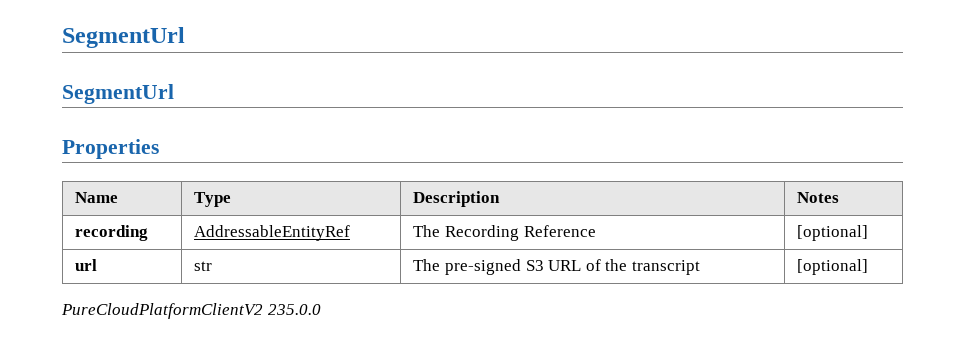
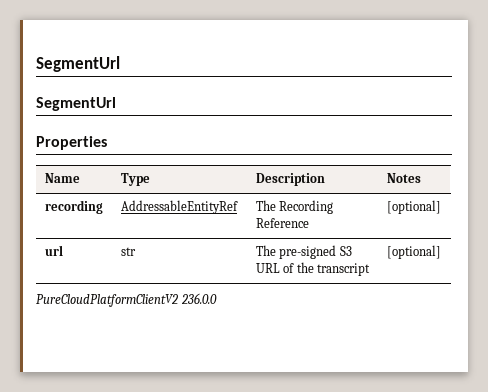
- PureCloudPlatformClientV2 235.0.0
+ PureCloudPlatformClientV2 236.0.0

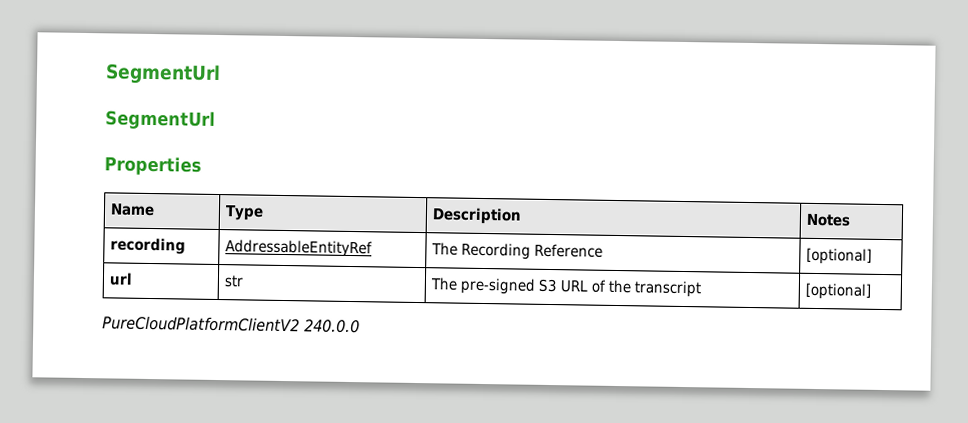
- PureCloudPlatformClientV2 236.0.0
+ PureCloudPlatformClientV2 240.0.0

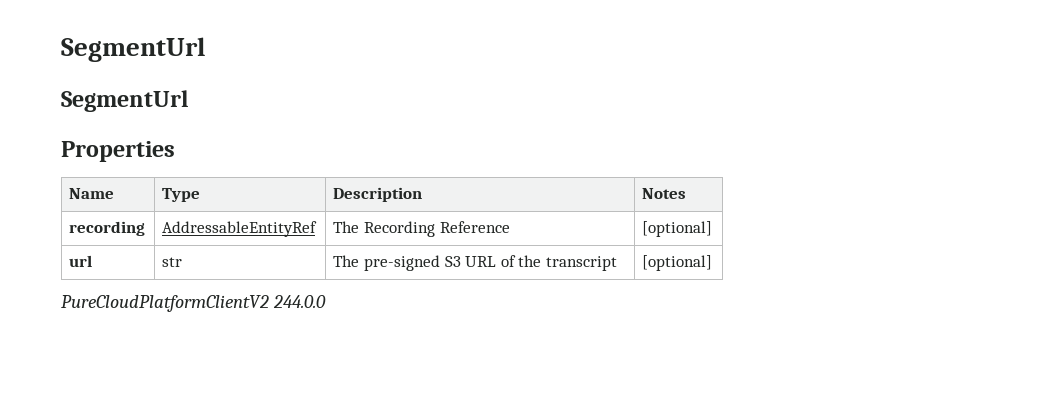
- PureCloudPlatformClientV2 240.0.0
+ PureCloudPlatformClientV2 244.0.0

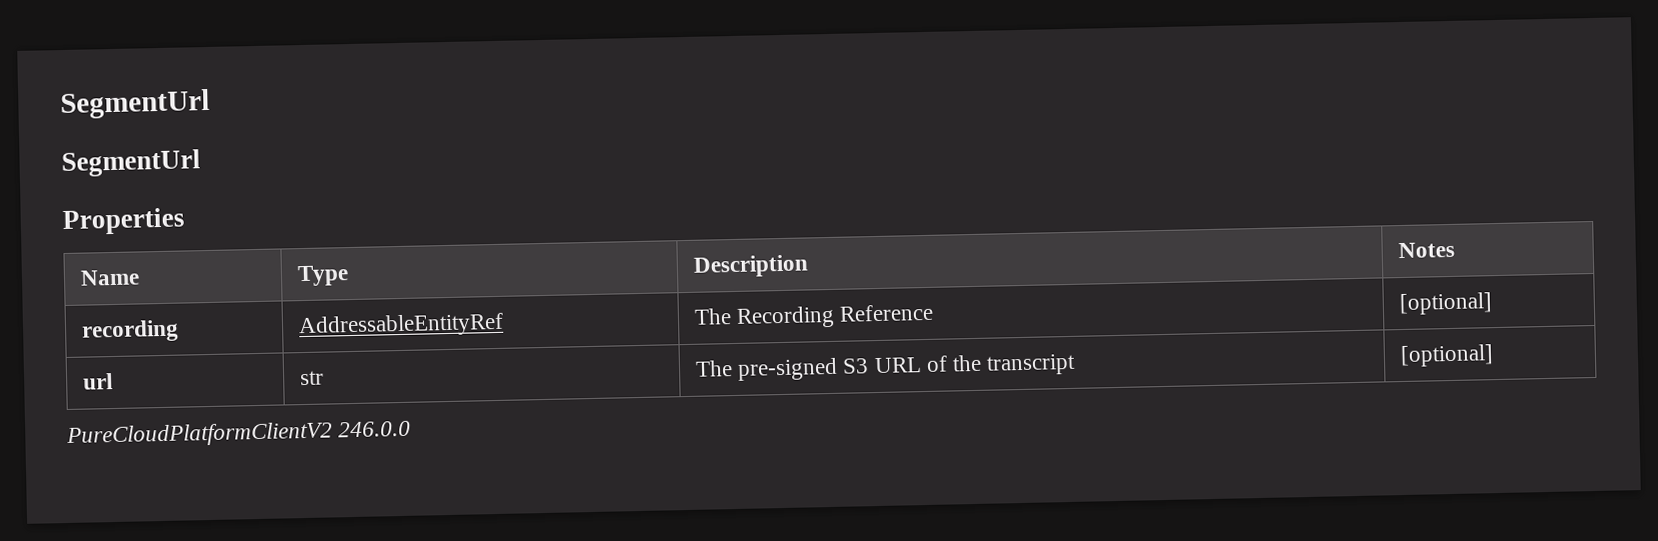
- PureCloudPlatformClientV2 244.0.0
+ PureCloudPlatformClientV2 246.0.0

